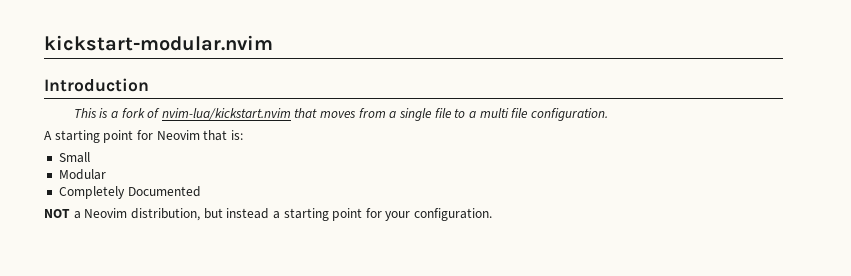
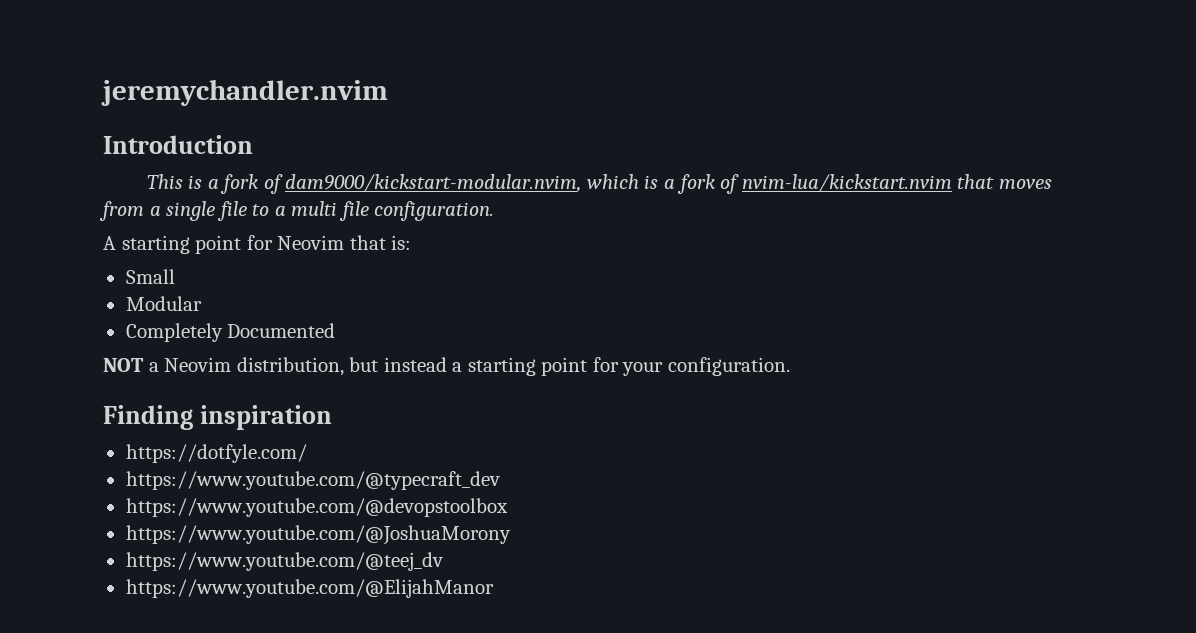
- kickstart-modular.nvim
+ jeremychandler.nvim
- This is a fork of nvim-lua/kickstart.nvim that moves from a single file to a multi file configuration.
+ This is a fork of dam9000/kickstart-modular.nvim, which is a fork of nvim-lua/kickstart.nvim that moves from a single file to a multi file configuration.
+ Finding inspiration
+ https://dotfyle.com/
+ https://www.youtube.com/@typecraft_dev
+ https://www.youtube.com/@devopstoolbox
+ https://www.youtube.com/@JoshuaMorony
+ https://www.youtube.com/@teej_dv
+ https://www.youtube.com/@ElijahManor

